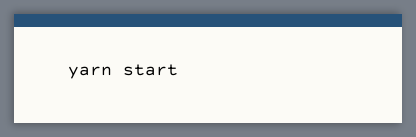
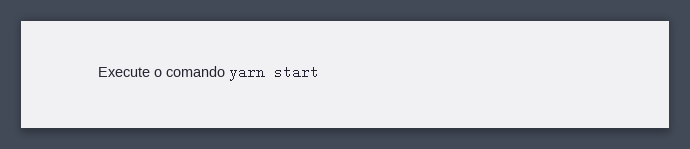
- yarn start
+ Execute o comando yarn start

